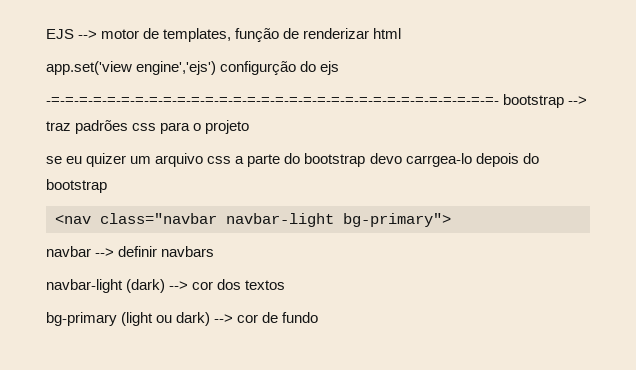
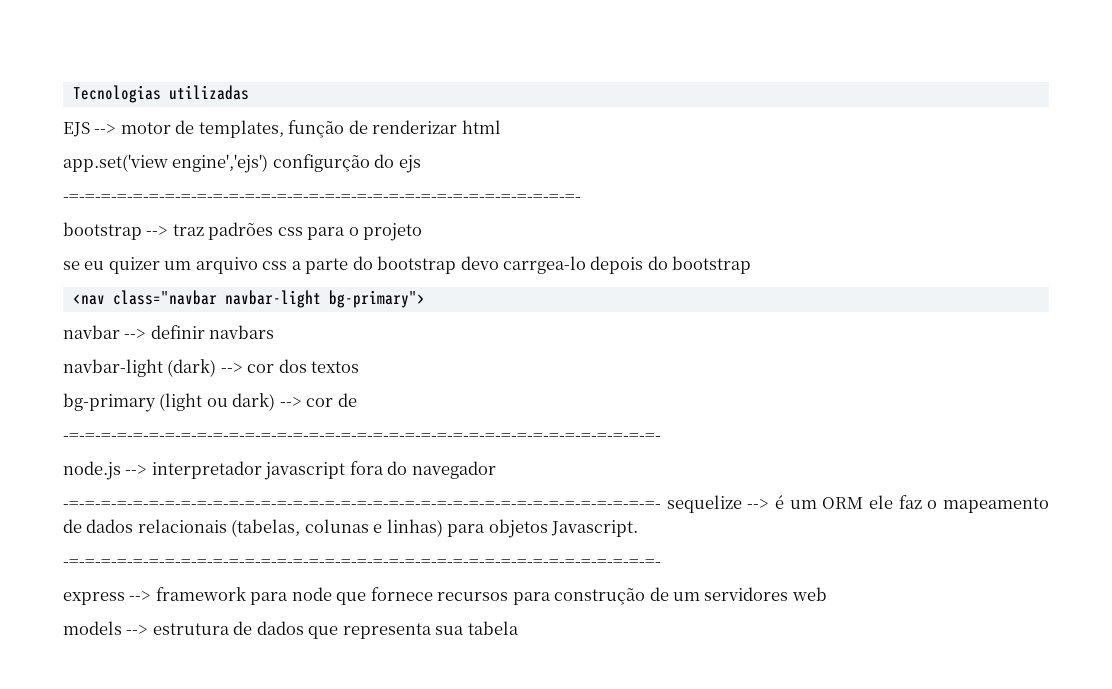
+ Tecnologias utilizadas
- -=-=-=-=-=-=-=-=-=-=-=-=-=-=-=-=-=-=-=-=-=-=-=-=-=-=-=-=-=-=-=-=- bootstrap --> traz padrões css para o projeto
+ -=-=-=-=-=-=-=-=-=-=-=-=-=-=-=-=-=-=-=-=-=-=-=-=-=-=-=-=-=-=-=-=-
+ bootstrap --> traz padrões css para o projeto
- bg-primary (light ou dark) --> cor de fundo
+ bg-primary (light ou dark) --> cor de
+ -=-=-=-=-=-=-=-=-=-=-=-=-=-=-=-=-=-=-=-=-=-=-=-=-=-=-=-=-=-=-=-=-=-=-=-=-=-
+ node.js --> interpretador javascript fora do navegador
+ -=-=-=-=-=-=-=-=-=-=-=-=-=-=-=-=-=-=-=-=-=-=-=-=-=-=-=-=-=-=-=-=-=-=-=-=-=- sequelize --> é um ORM ele faz o mapeamento de dados relacionais (tabelas, colunas e linhas) para objetos Javascript.
+ -=-=-=-=-=-=-=-=-=-=-=-=-=-=-=-=-=-=-=-=-=-=-=-=-=-=-=-=-=-=-=-=-=-=-=-=-=-
+ express --> framework para node que fornece recursos para construção de um servidores web
+ models --> estrutura de dados que representa sua tabela

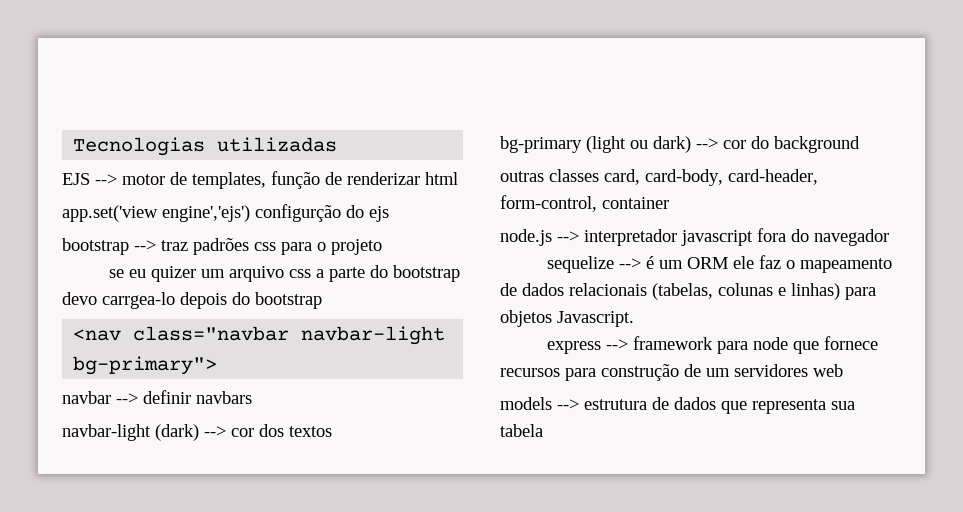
- -=-=-=-=-=-=-=-=-=-=-=-=-=-=-=-=-=-=-=-=-=-=-=-=-=-=-=-=-=-=-=-=-
- bg-primary (light ou dark) --> cor de
- -=-=-=-=-=-=-=-=-=-=-=-=-=-=-=-=-=-=-=-=-=-=-=-=-=-=-=-=-=-=-=-=-=-=-=-=-=-
+ bg-primary (light ou dark) --> cor do background
+ outras classes card, card-body, card-header, form-control, container
- -=-=-=-=-=-=-=-=-=-=-=-=-=-=-=-=-=-=-=-=-=-=-=-=-=-=-=-=-=-=-=-=-=-=-=-=-=- sequelize --> é um ORM ele faz o mapeamento de dados relacionais (tabelas, colunas e linhas) para objetos Javascript.
- -=-=-=-=-=-=-=-=-=-=-=-=-=-=-=-=-=-=-=-=-=-=-=-=-=-=-=-=-=-=-=-=-=-=-=-=-=-
+ sequelize --> é um ORM ele faz o mapeamento de dados relacionais (tabelas, colunas e linhas) para objetos Javascript.

